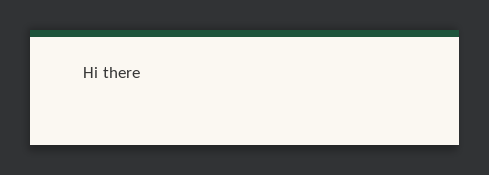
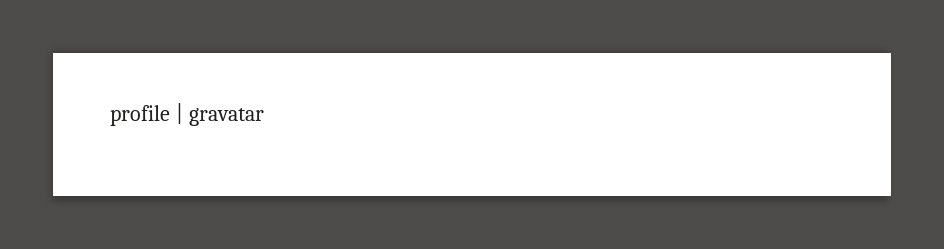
- Hi there
+ profile | gravatar

